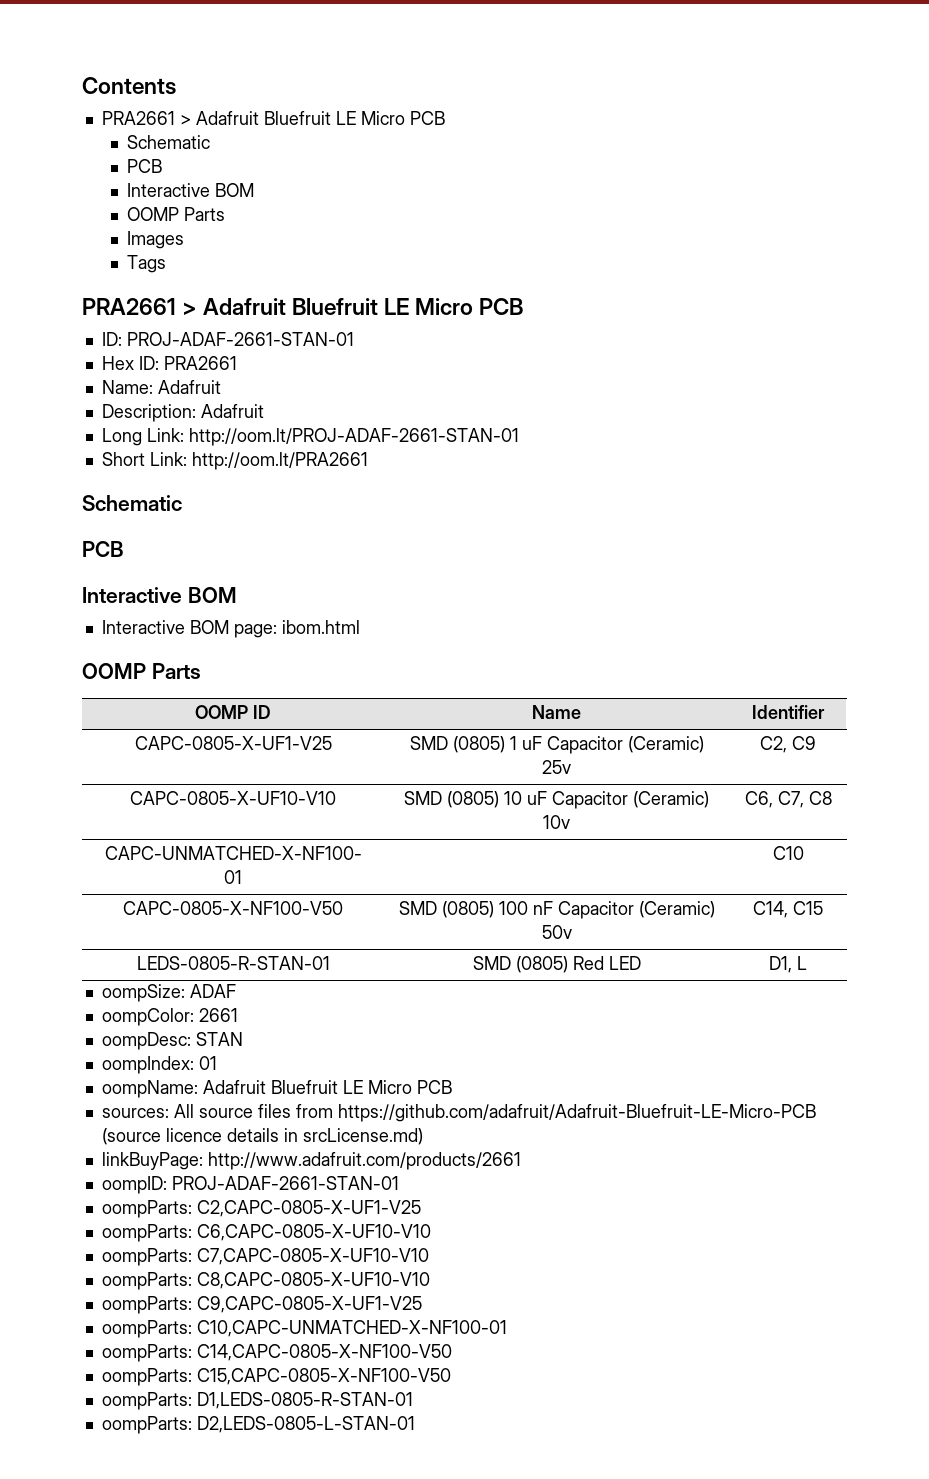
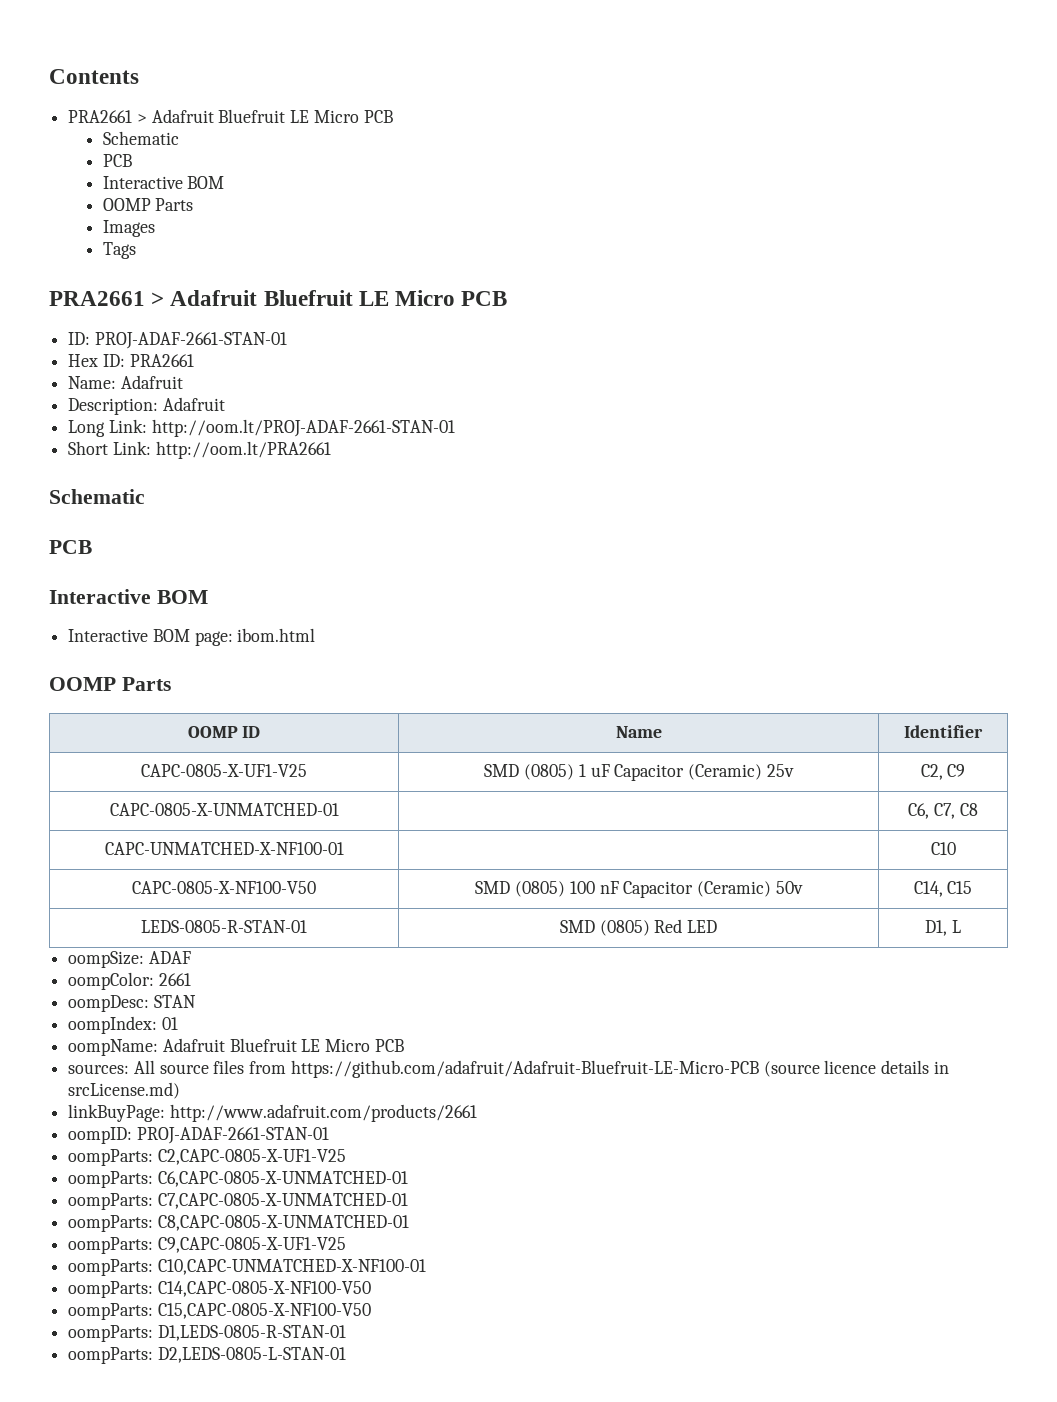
- CAPC-0805-X-UF10-V10 | SMD (0805) 10 uF Capacitor (Ceramic) 10v | C6, C7, C8
+ CAPC-0805-X-UNMATCHED-01 | | C6, C7, C8
- oompParts: C6,CAPC-0805-X-UF10-V10
- oompParts: C7,CAPC-0805-X-UF10-V10
- oompParts: C8,CAPC-0805-X-UF10-V10
+ oompParts: C6,CAPC-0805-X-UNMATCHED-01
+ oompParts: C7,CAPC-0805-X-UNMATCHED-01
+ oompParts: C8,CAPC-0805-X-UNMATCHED-01

